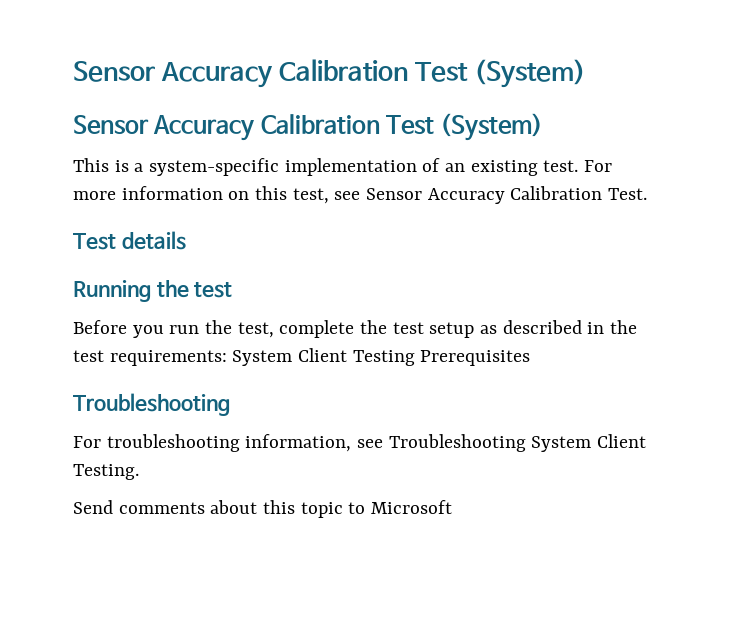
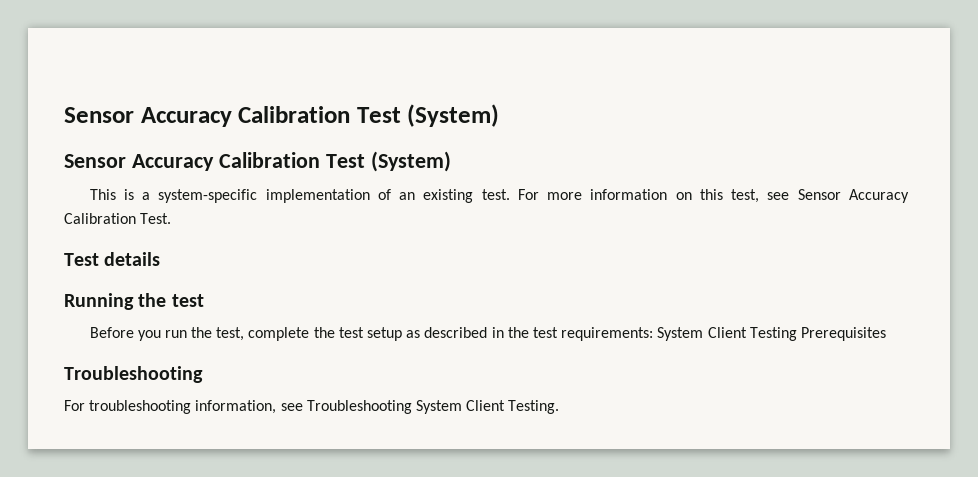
- Send comments about this topic to Microsoft

